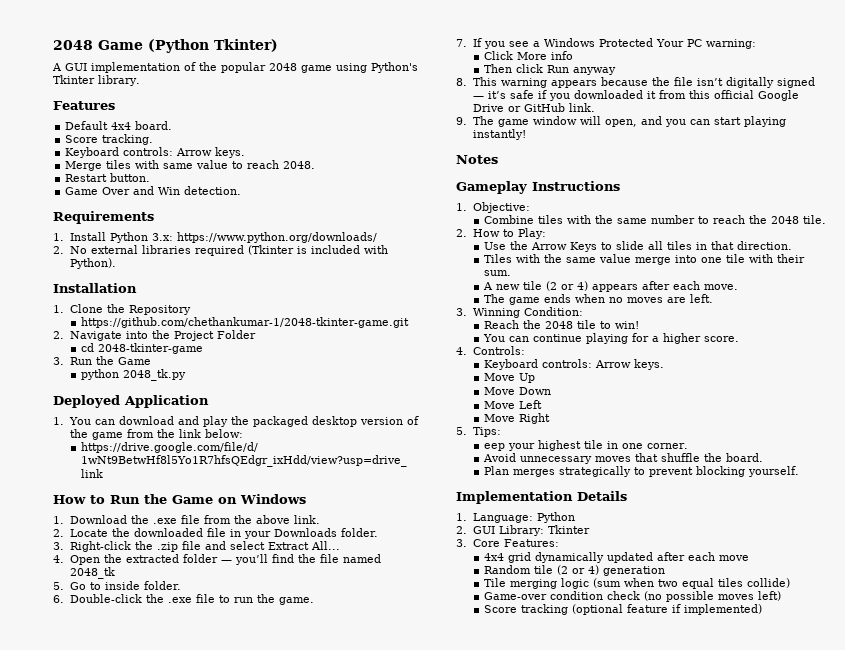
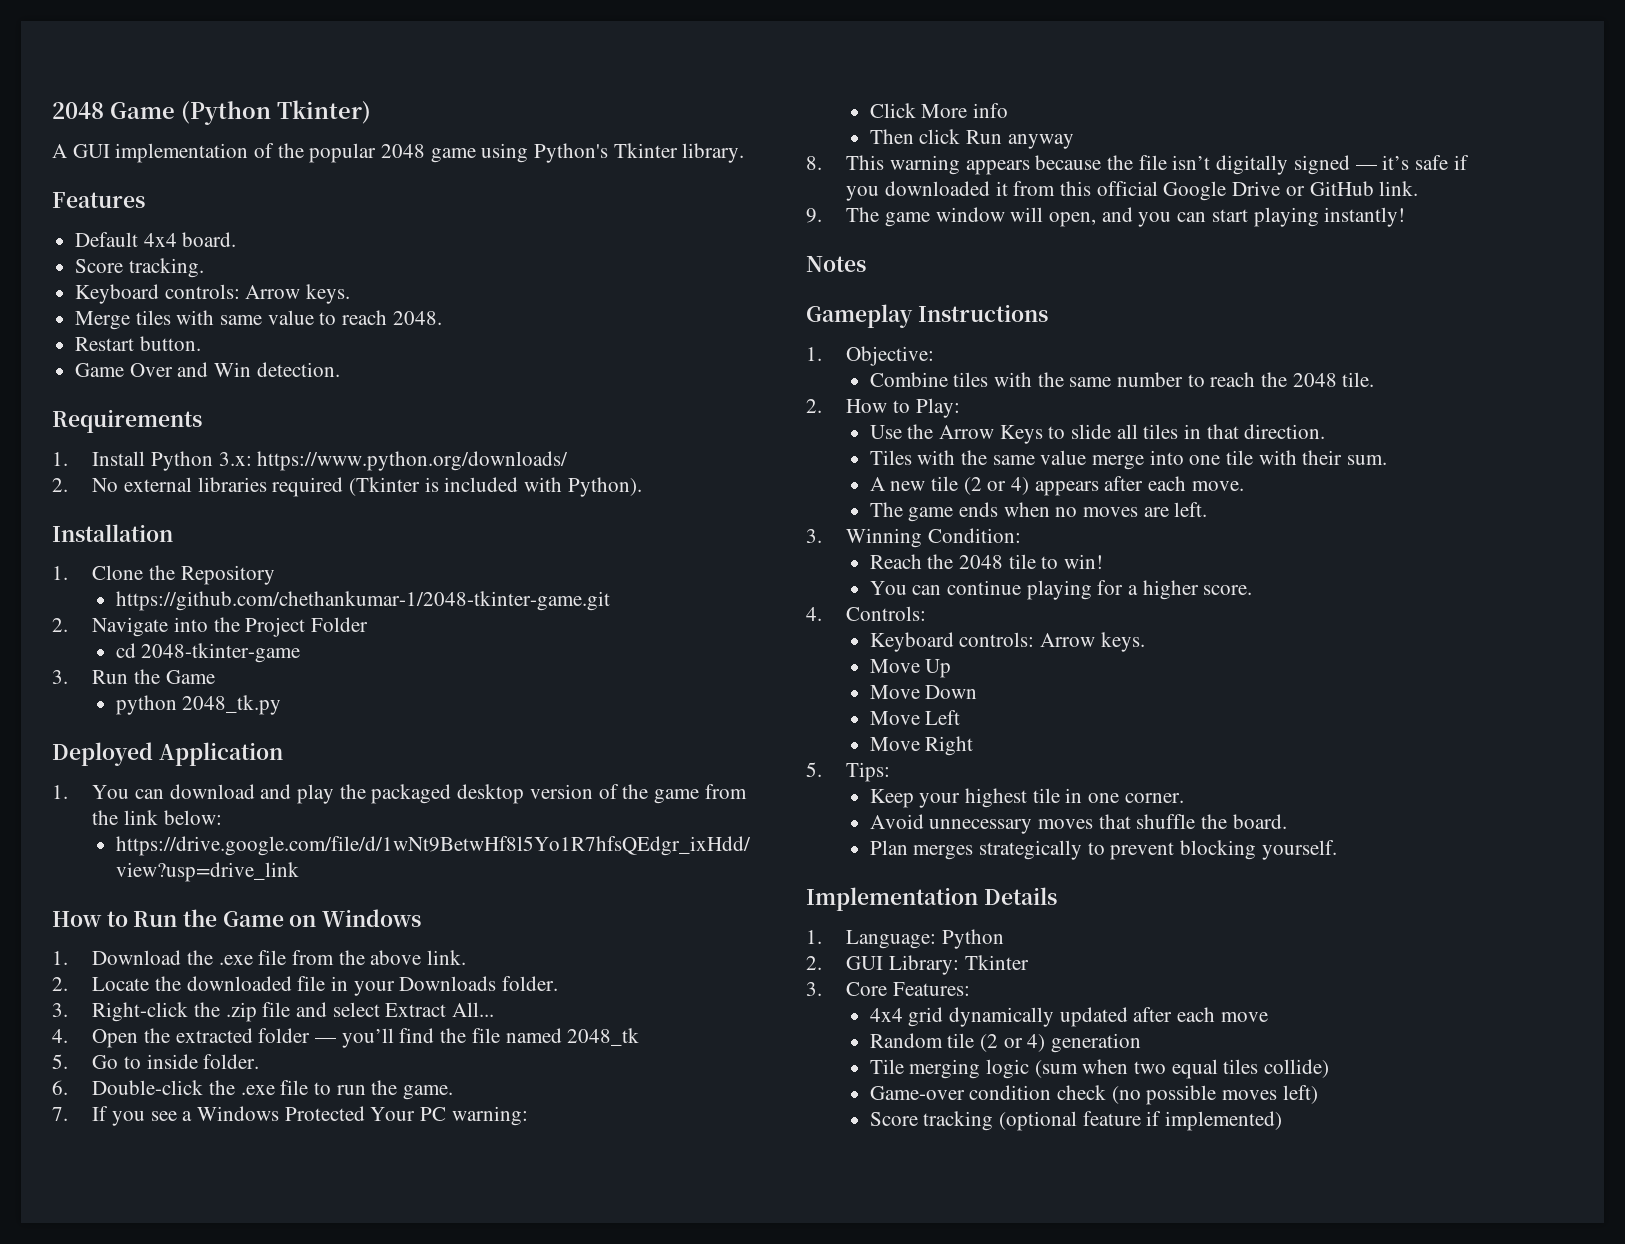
- eep your highest tile in one corner.
+ Keep your highest tile in one corner.

